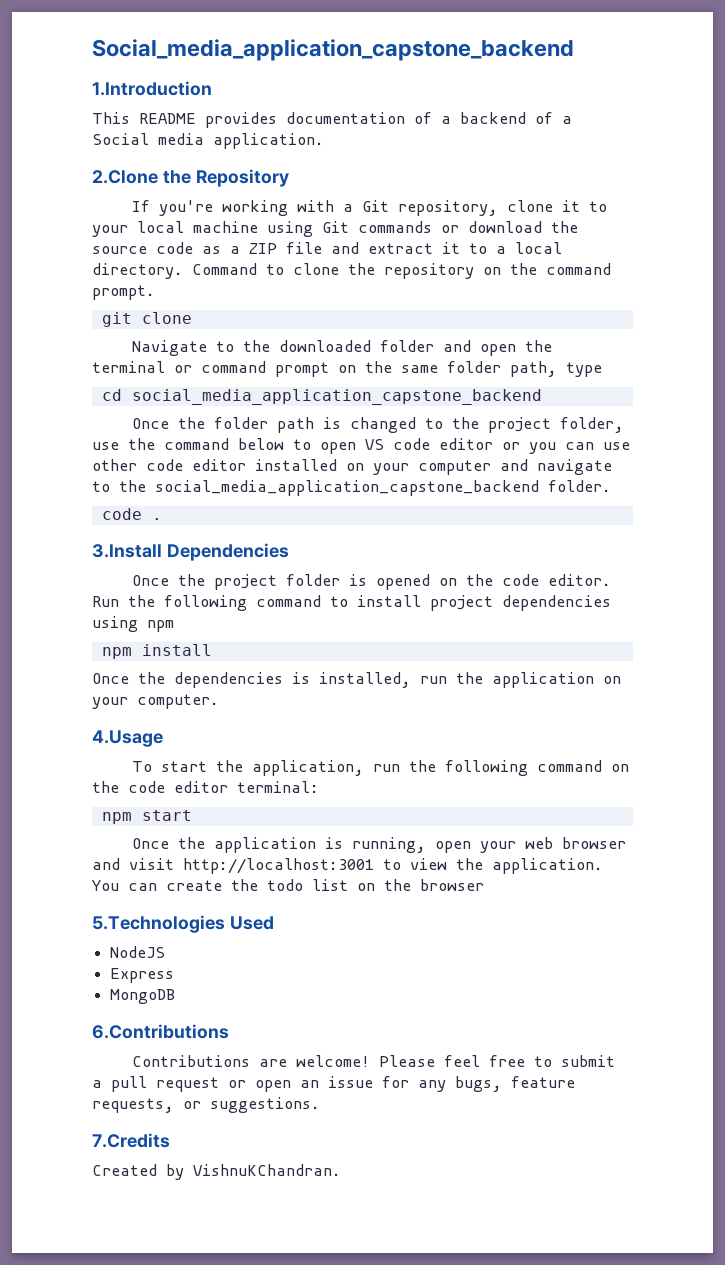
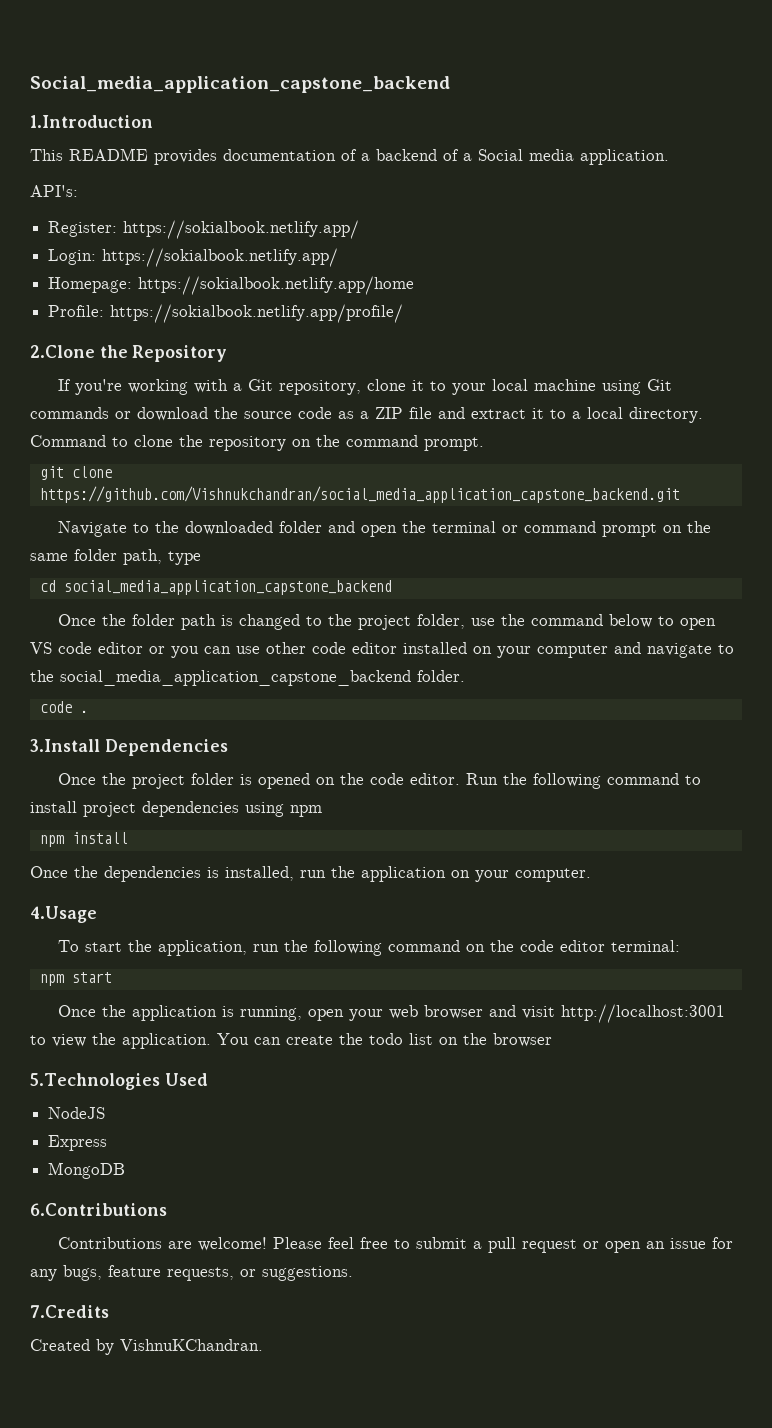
+ API's:
+ Register: https://sokialbook.netlify.app/
+ Login: https://sokialbook.netlify.app/
+ Homepage: https://sokialbook.netlify.app/home
+ Profile: https://sokialbook.netlify.app/profile/
- git clone
+ git clone https://github.com/Vishnukchandran/social_media_application_capstone_backend.git

